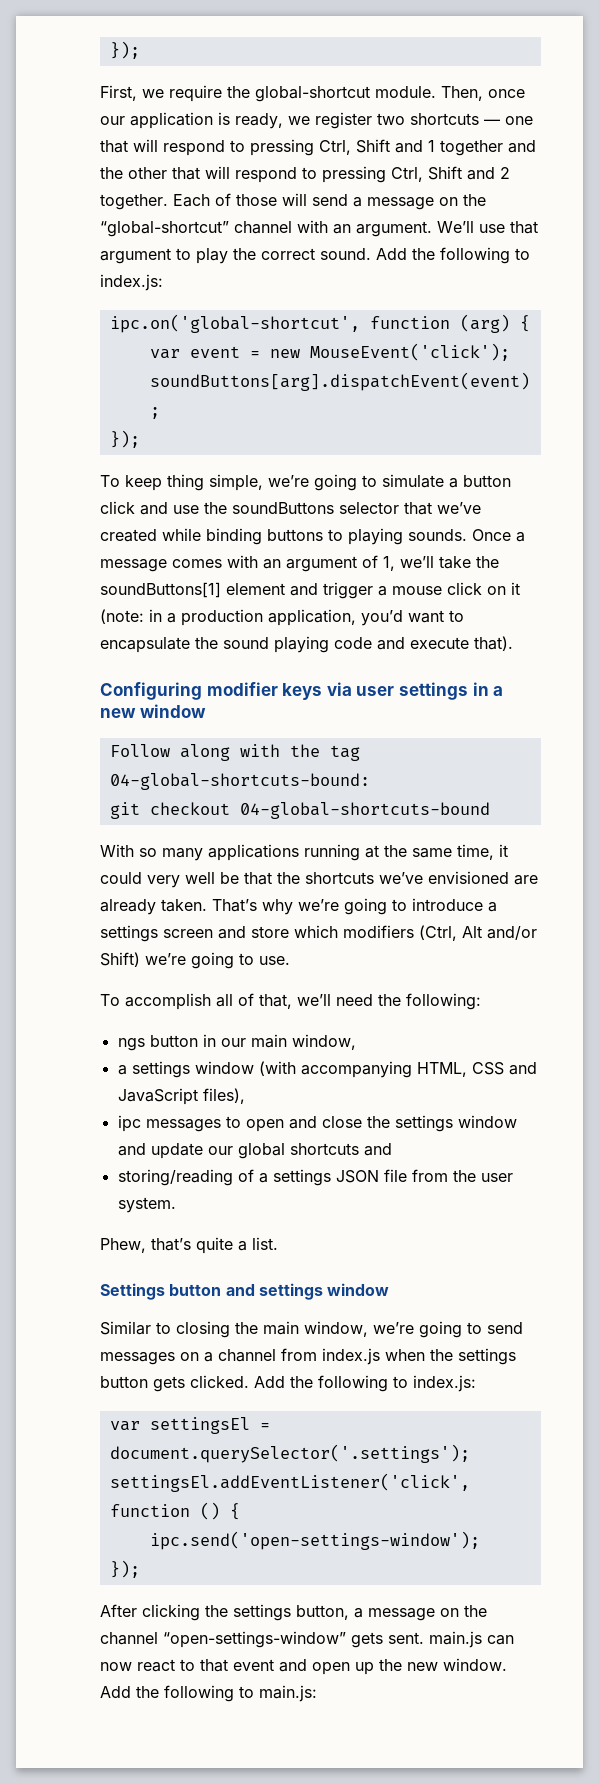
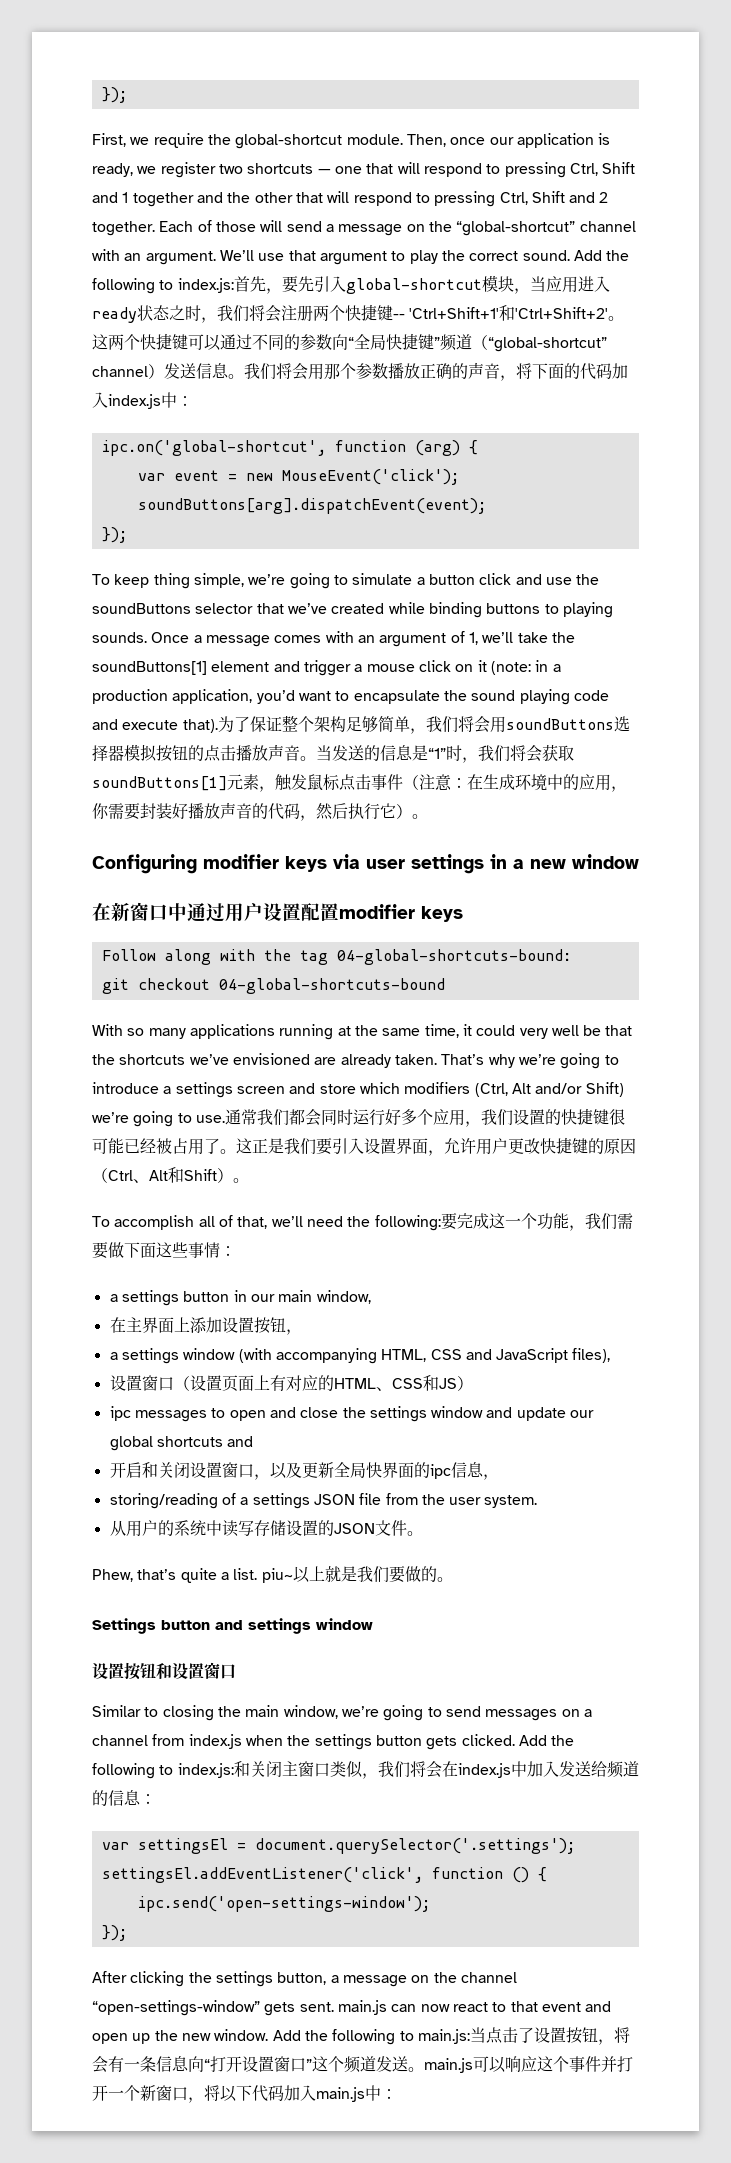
- We’ll use that argument to play the correct sound. Add the following to index.js:
+ We’ll use that argument to play the correct sound. Add the following to index.js:首先，要先引入global-shortcut模块，当应用进入ready状态之时，我们将会注册两个快捷键-- 'Ctrl+Shift+1'和'Ctrl+Shift+2'。这两个快捷键可以通过不同的参数向“全局快捷键”频道（“global-shortcut” channel）发送信息。我们将会用那个参数播放正确的声音，将下面的代码加入index.js中：
+ 为了保证整个架构足够简单，我们将会用soundButtons选择器模拟按钮的点击播放声音。当发送的信息是“1”时，我们将会获取soundButtons[1]元素，触发鼠标点击事件（注意：在生成环境中的应用，你需要封装好播放声音的代码，然后执行它）。
+ 在新窗口中通过用户设置配置modifier keys
+ 通常我们都会同时运行好多个应用，我们设置的快捷键很可能已经被占用了。这正是我们要引入设置界面，允许用户更改快捷键的原因（Ctrl、Alt和Shift）。
- To accomplish all of that, we’ll need the following:
- ngs button in our main window,
+ To accomplish all of that, we’ll need the following:要完成这一个功能，我们需要做下面这些事情：
+ a settings button in our main window,
+ 在主界面上添加设置按钮，
+ 设置窗口（设置页面上有对应的HTML、CSS和JS）
+ 开启和关闭设置窗口，以及更新全局快界面的ipc信息，
+ 从用户的系统中读写存储设置的JSON文件。
- Phew, that’s quite a list.
+ Phew, that’s quite a list. piu~以上就是我们要做的。
+ 设置按钮和设置窗口
- Similar to closing the main window, we’re going to send messages on a channel from index.js when the settings button gets clicked. Add the following to index.js:
+ Similar to closing the main window, we’re going to send messages on a channel from index.js when the settings button gets clicked. Add the following to index.js:和关闭主窗口类似，我们将会在index.js中加入发送给频道的信息：
- Add the following to main.js:
+ Add the following to main.js:当点击了设置按钮，将会有一条信息向“打开设置窗口”这个频道发送。main.js可以响应这个事件并打开一个新窗口，将以下代码加入main.js中：

